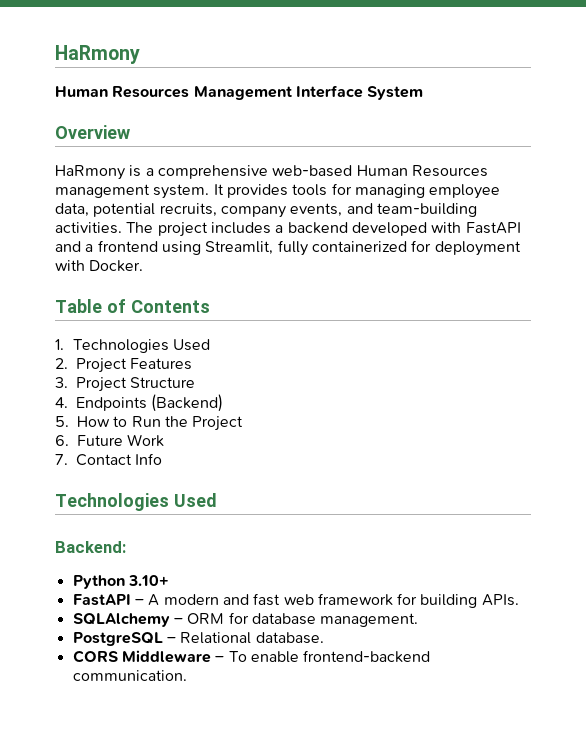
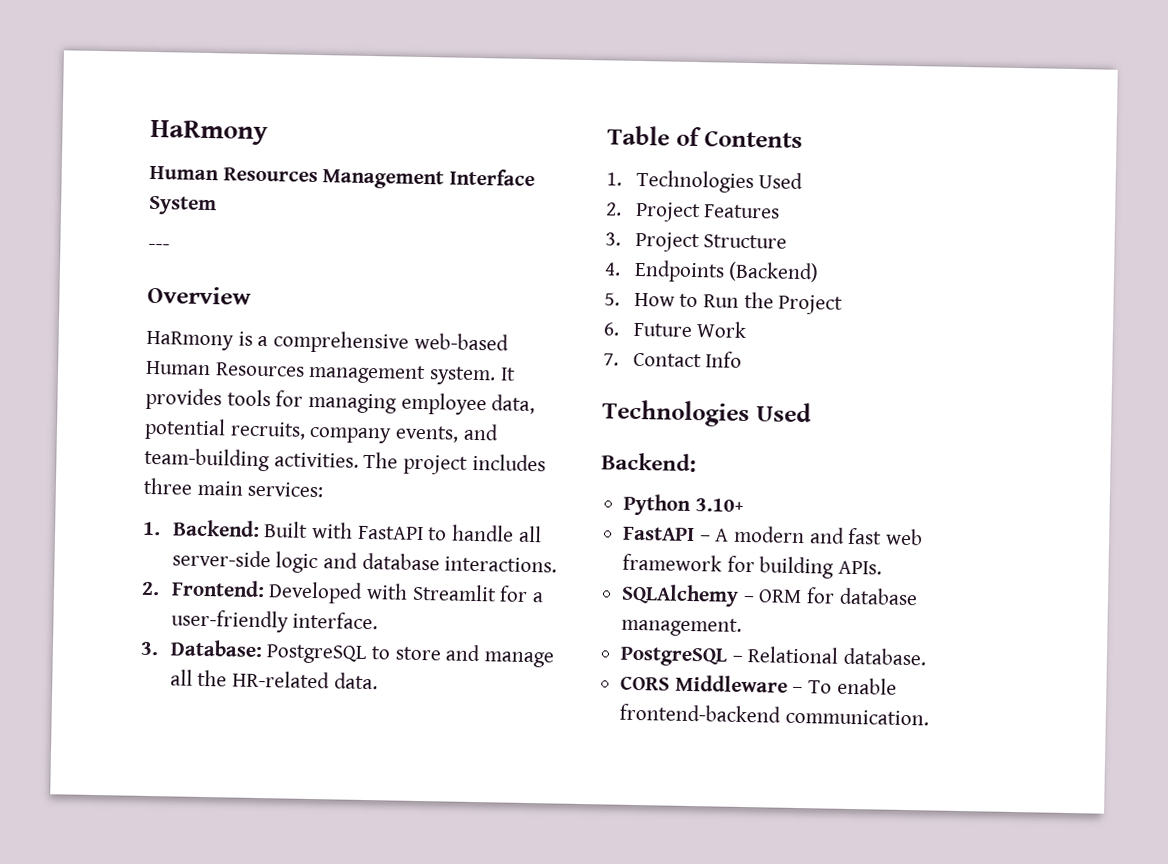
+ ---
- The project includes a backend developed with FastAPI and a frontend using Streamlit, fully containerized for deployment with Docker.
+ The project includes three main services:
+ 1. Backend: Built with FastAPI to handle all server-side logic and database interactions.
+ 2. Frontend: Developed with Streamlit for a user-friendly interface.
+ 3. Database: PostgreSQL to store and manage all the HR-related data.

